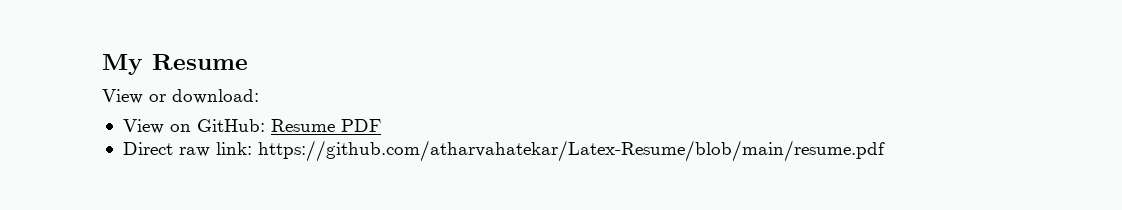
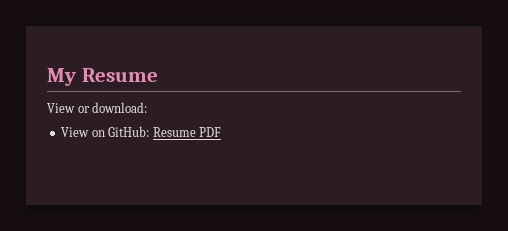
- Direct raw link: https://github.com/atharvahatekar/Latex-Resume/blob/main/resume.pdf

